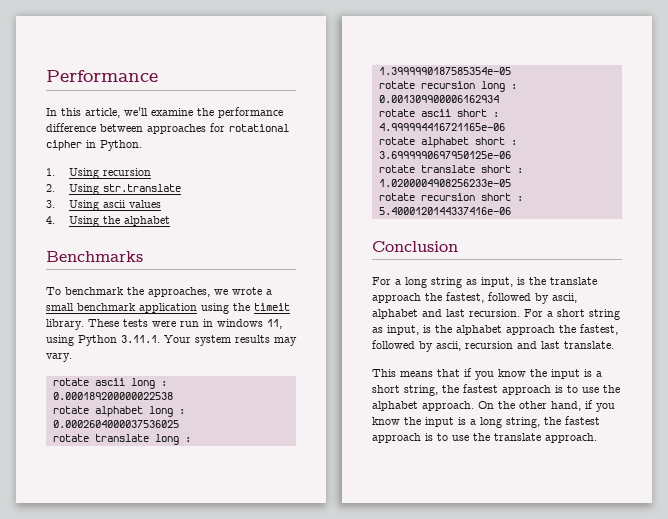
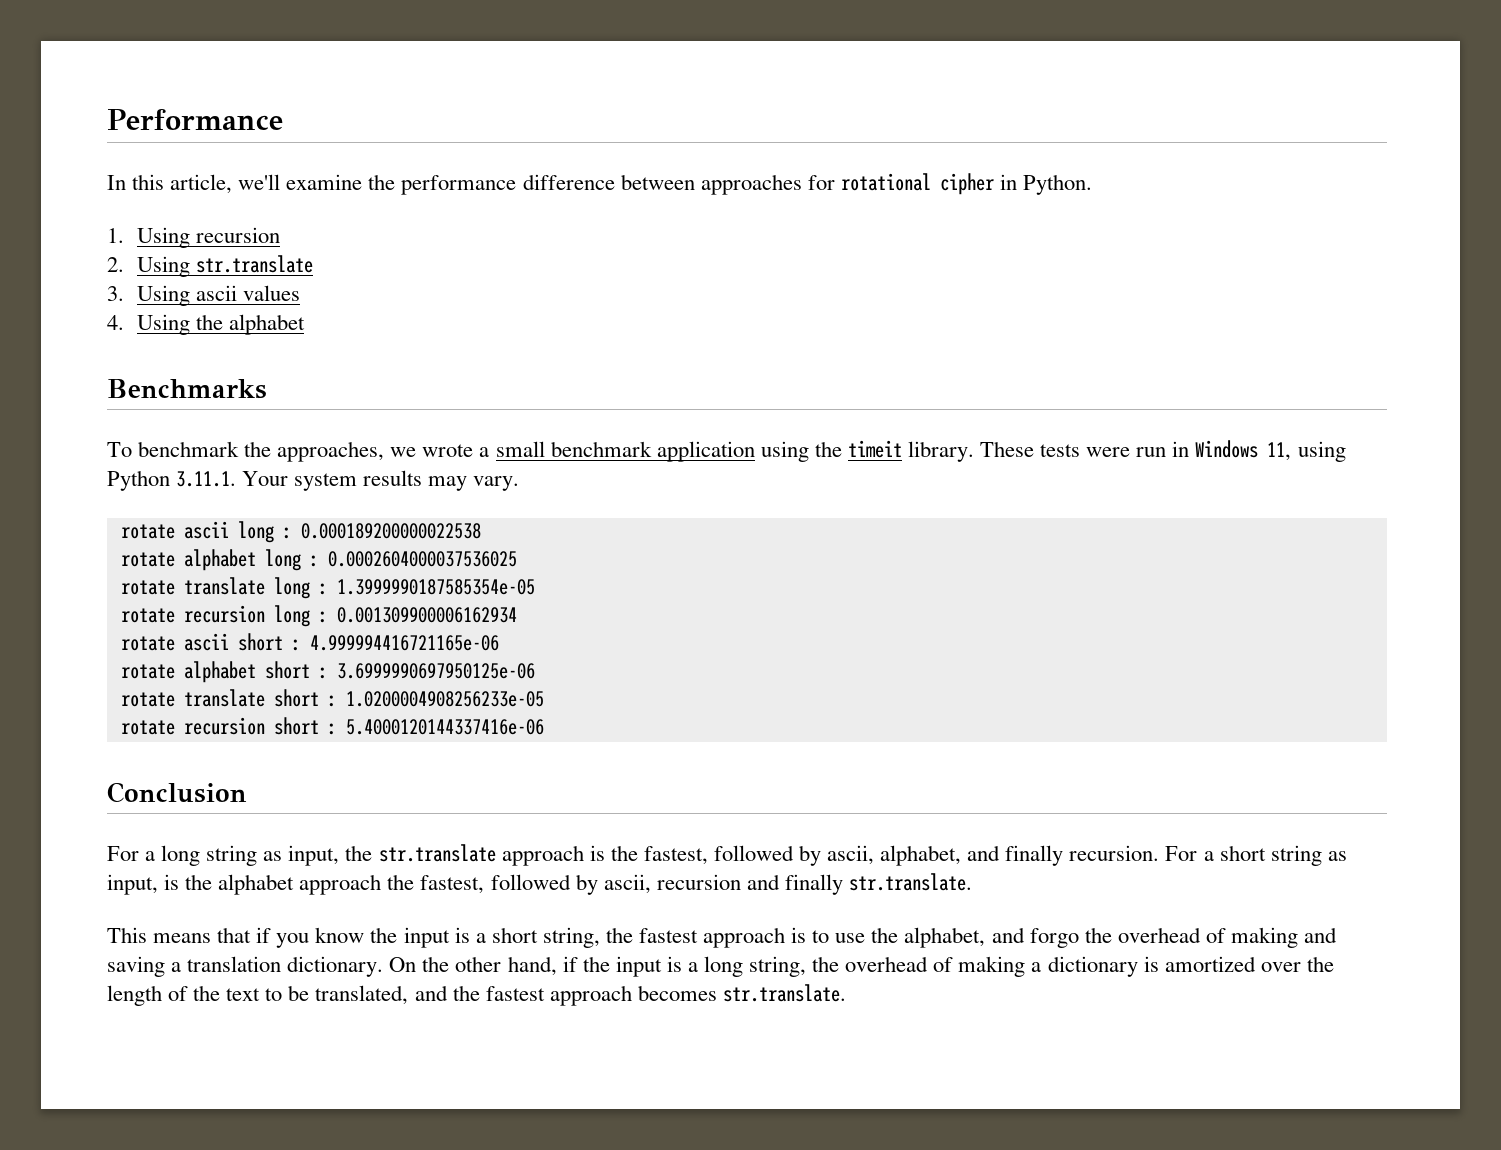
- These tests were run in windows 11, using Python 3.11.1. Your system results may vary.
+ These tests were run in Windows 11, using Python 3.11.1. Your system results may vary.
- For a long string as input, is the translate approach the fastest, followed by ascii, alphabet and last recursion.
+ For a long string as input, the str.translate approach is the fastest, followed by ascii, alphabet, and finally recursion.
- For a short string as input, is the alphabet approach the fastest, followed by ascii, recursion and last translate.
+ For a short string as input, is the alphabet approach the fastest, followed by ascii, recursion and finally str.translate.
- This means that if you know the input is a short string, the fastest approach is to use the alphabet approach.
+ This means that if you know the input is a short string, the fastest approach is to use the alphabet, and forgo the overhead of making and saving a translation dictionary.
- On the other hand, if you know the input is a long string, the fastest approach is to use the translate approach.
+ On the other hand, if the input is a long string, the overhead of making a dictionary is amortized over the length of the text to be translated, and the fastest approach becomes str.translate.

